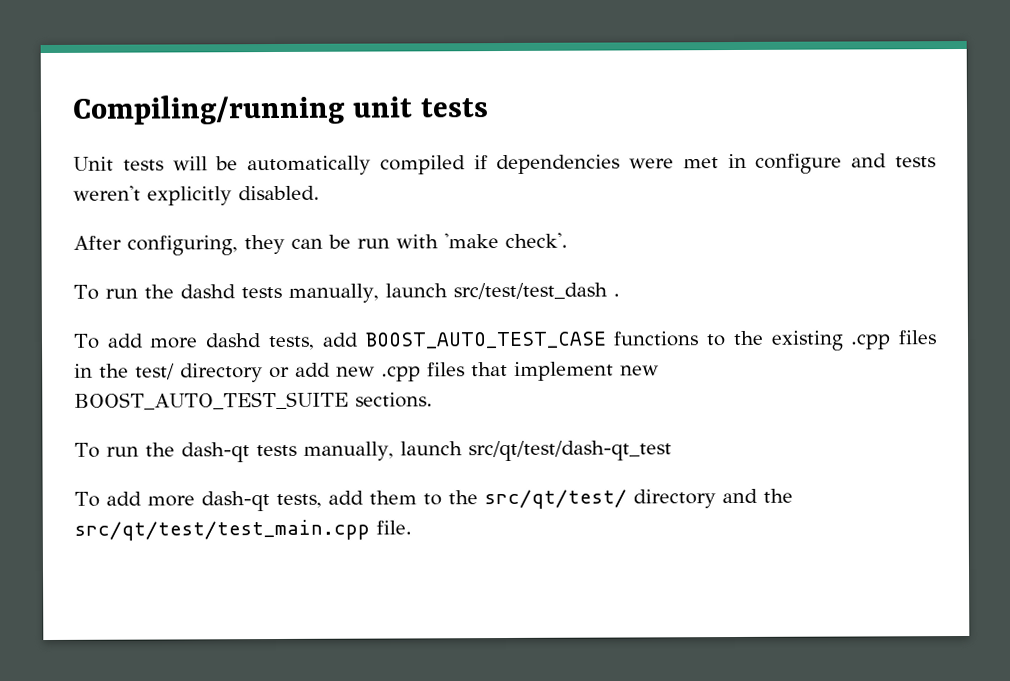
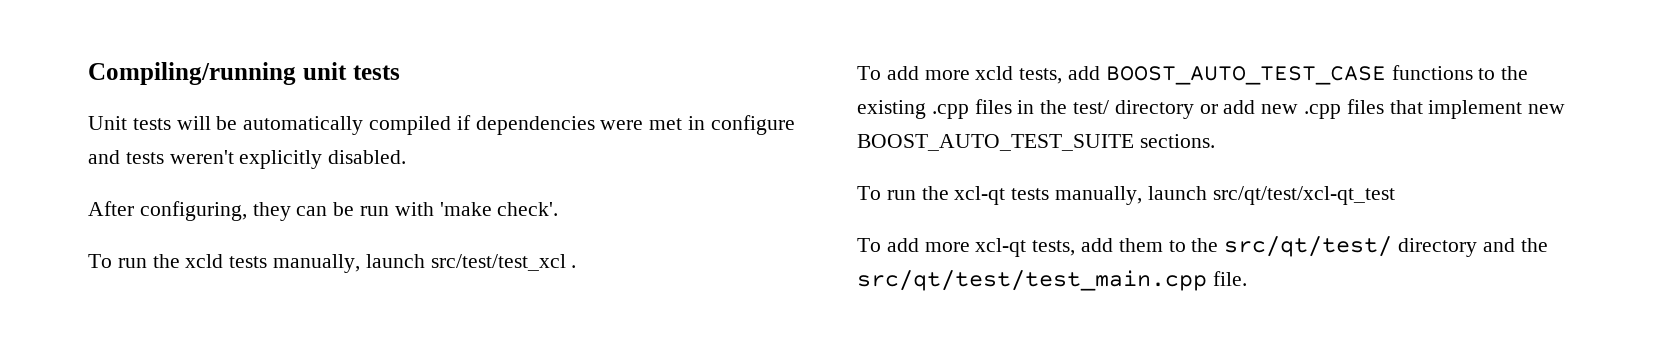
- To run the dashd tests manually, launch src/test/test_dash .
+ To run the xcld tests manually, launch src/test/test_xcl .
- To add more dashd tests, add BOOST_AUTO_TEST_CASE functions to the existing .cpp files in the test/ directory or add new .cpp files that implement new BOOST_AUTO_TEST_SUITE sections.
+ To add more xcld tests, add BOOST_AUTO_TEST_CASE functions to the existing .cpp files in the test/ directory or add new .cpp files that implement new BOOST_AUTO_TEST_SUITE sections.
- To run the dash-qt tests manually, launch src/qt/test/dash-qt_test
- To add more dash-qt tests, add them to the src/qt/test/ directory and the src/qt/test/test_main.cpp file.
+ To run the xcl-qt tests manually, launch src/qt/test/xcl-qt_test
+ To add more xcl-qt tests, add them to the src/qt/test/ directory and the src/qt/test/test_main.cpp file.

